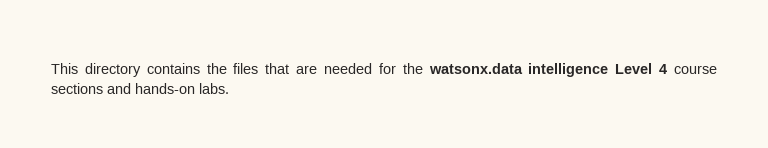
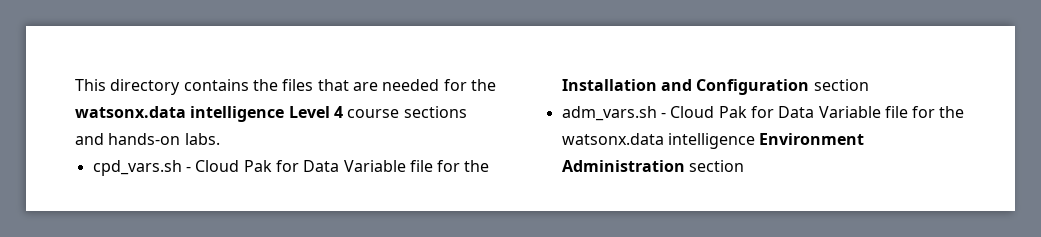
+ cpd_vars.sh - Cloud Pak for Data Variable file for the Installation and Configuration section
+ adm_vars.sh - Cloud Pak for Data Variable file for the watsonx.data intelligence Environment Administration section

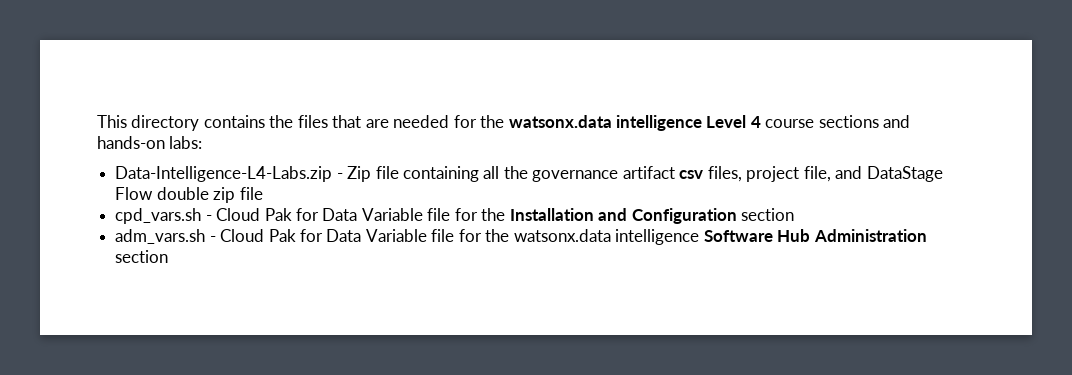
- This directory contains the files that are needed for the watsonx.data intelligence Level 4 course sections and hands-on labs.
+ This directory contains the files that are needed for the watsonx.data intelligence Level 4 course sections and hands-on labs:
+ Data-Intelligence-L4-Labs.zip - Zip file containing all the governance artifact csv files, project file, and DataStage Flow double zip file
- adm_vars.sh - Cloud Pak for Data Variable file for the watsonx.data intelligence Environment Administration section
+ adm_vars.sh - Cloud Pak for Data Variable file for the watsonx.data intelligence Software Hub Administration section

